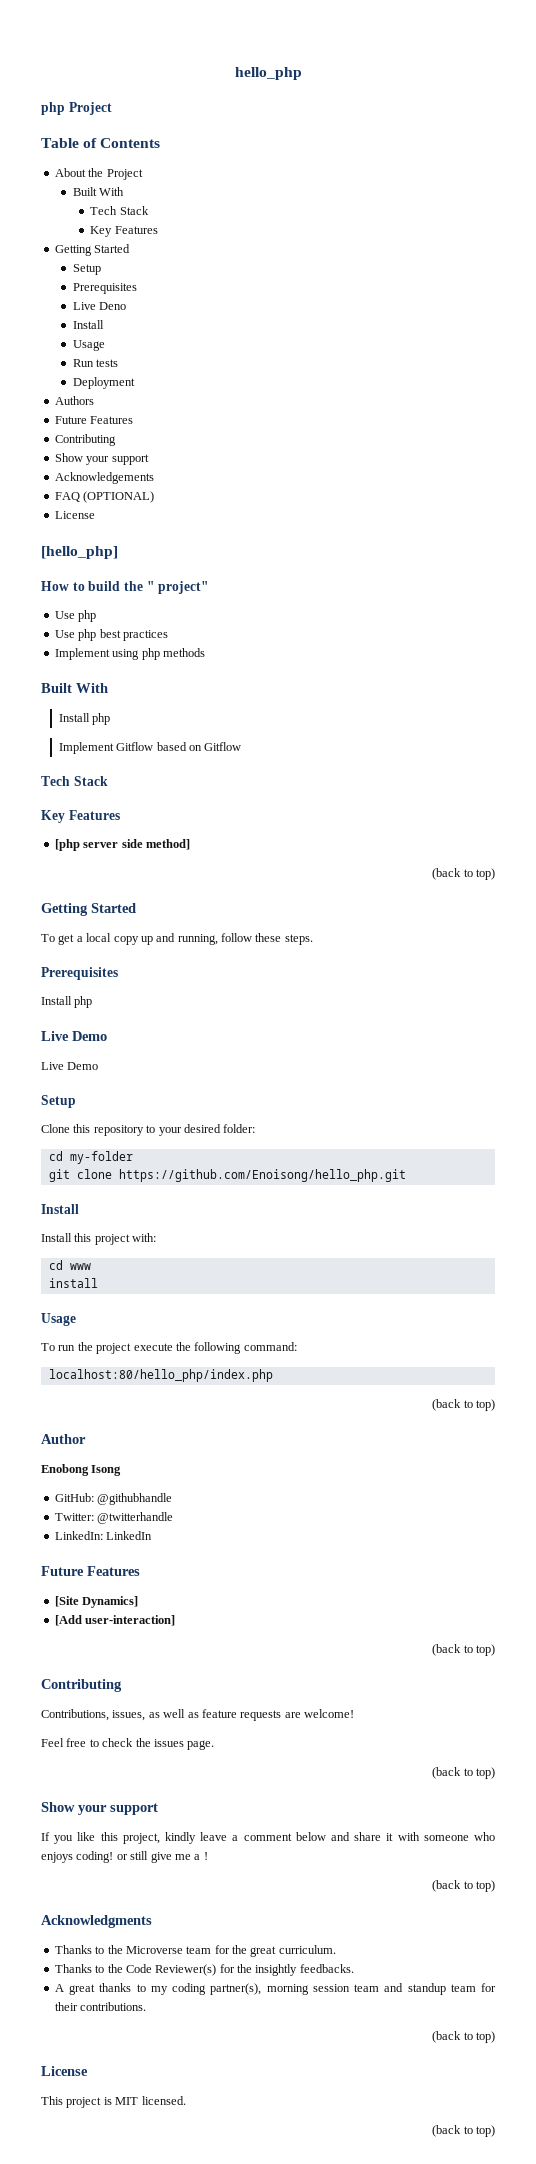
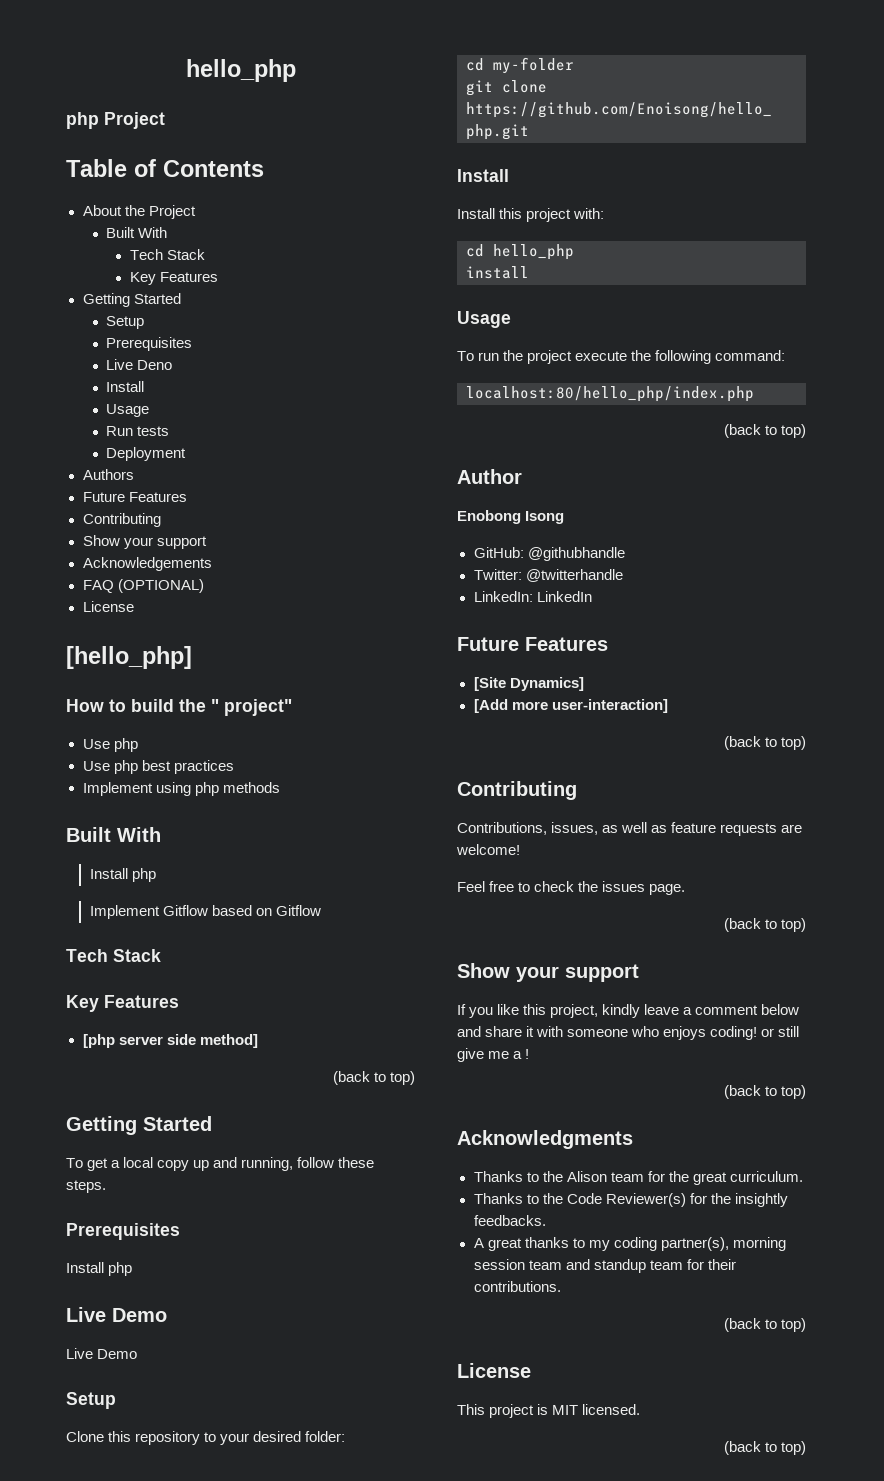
- cd www
+ cd hello_php
- [Add user-interaction]
+ [Add more user-interaction]
- Thanks to the Microverse team for the great curriculum.
+ Thanks to the Alison team for the great curriculum.

